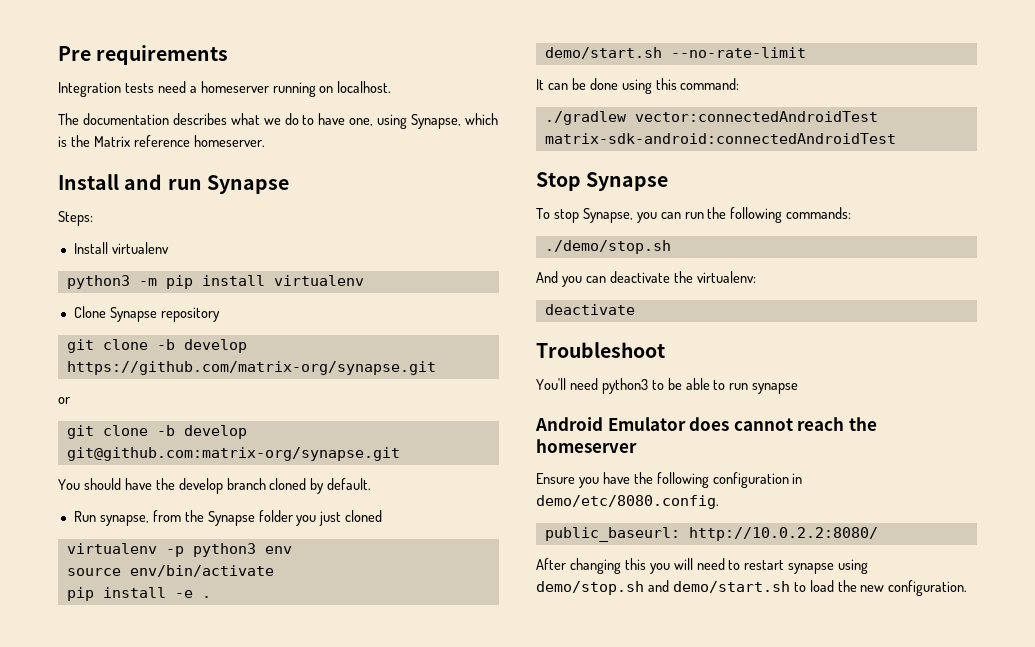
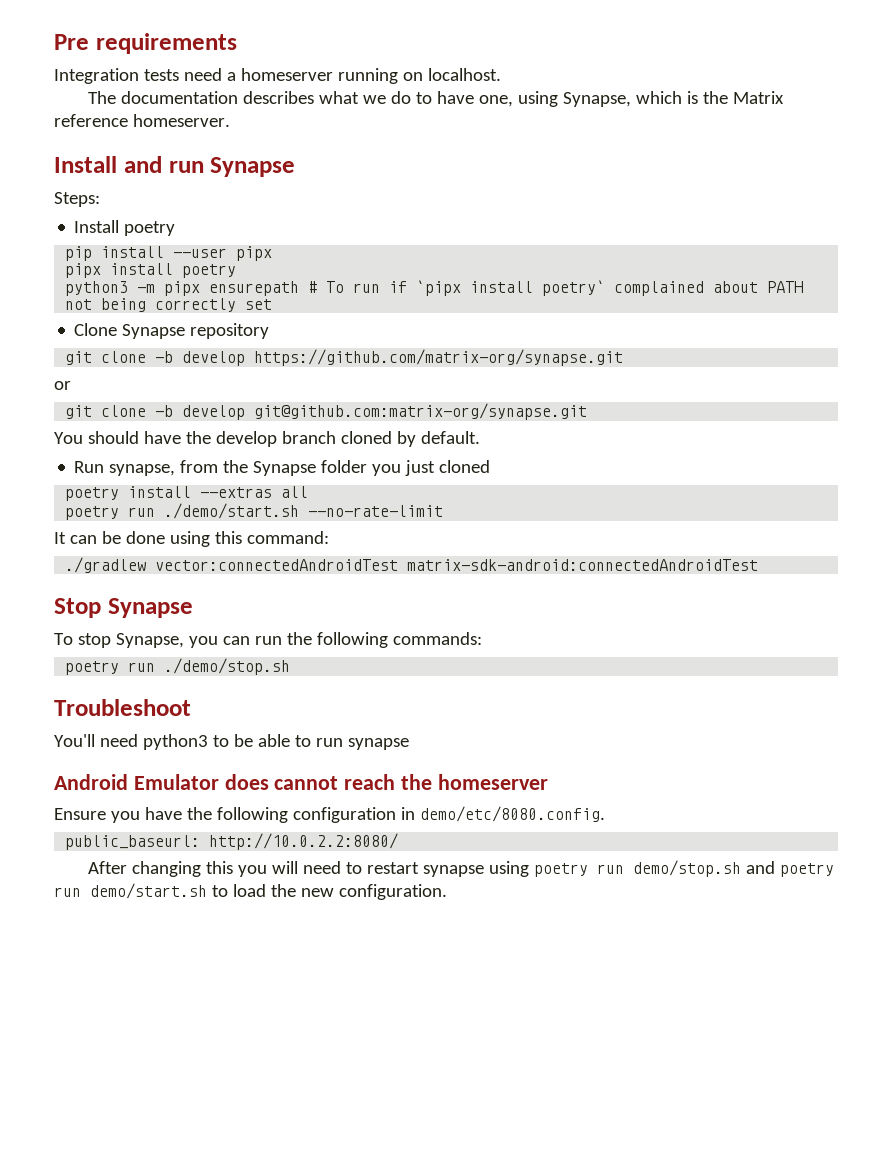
- Install virtualenv
- python3 -m pip install virtualenv
+ Install poetry
+ pip install --user pipx
+ pipx install poetry
+ python3 -m pipx ensurepath # To run if `pipx install poetry` complained about PATH not being correctly set
- virtualenv -p python3 env
- source env/bin/activate
- pip install -e .
- demo/start.sh --no-rate-limit
+ poetry install --extras all
+ poetry run ./demo/start.sh --no-rate-limit
- ./demo/stop.sh
+ poetry run ./demo/stop.sh
- And you can deactivate the virtualenv:
- deactivate
- After changing this you will need to restart synapse using demo/stop.sh and demo/start.sh to load the new configuration.
+ After changing this you will need to restart synapse using poetry run demo/stop.sh and poetry run demo/start.sh to load the new configuration.

